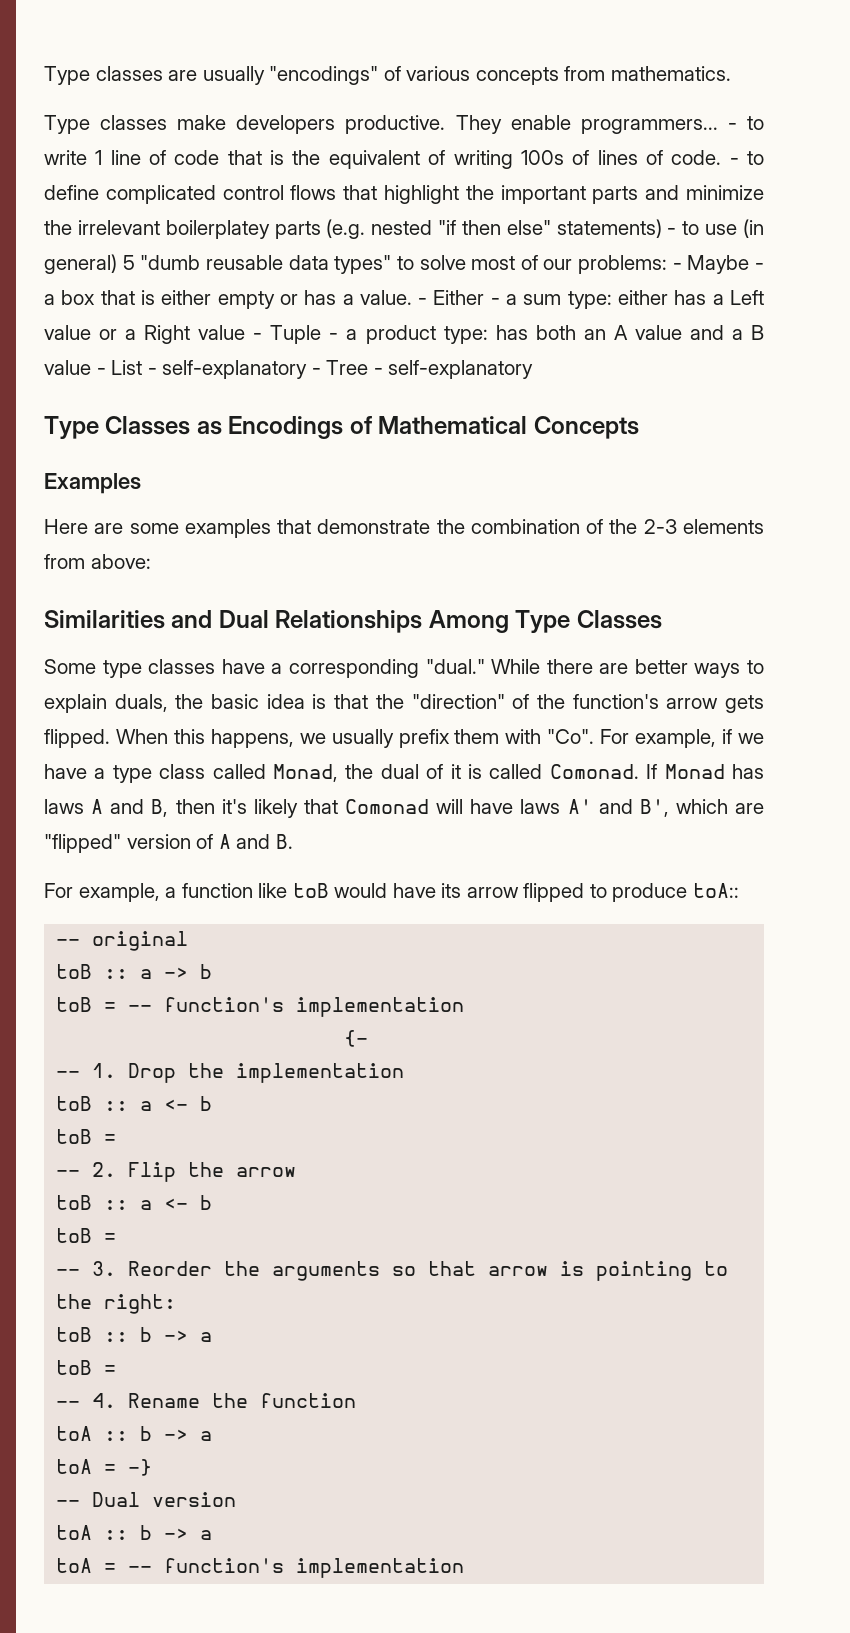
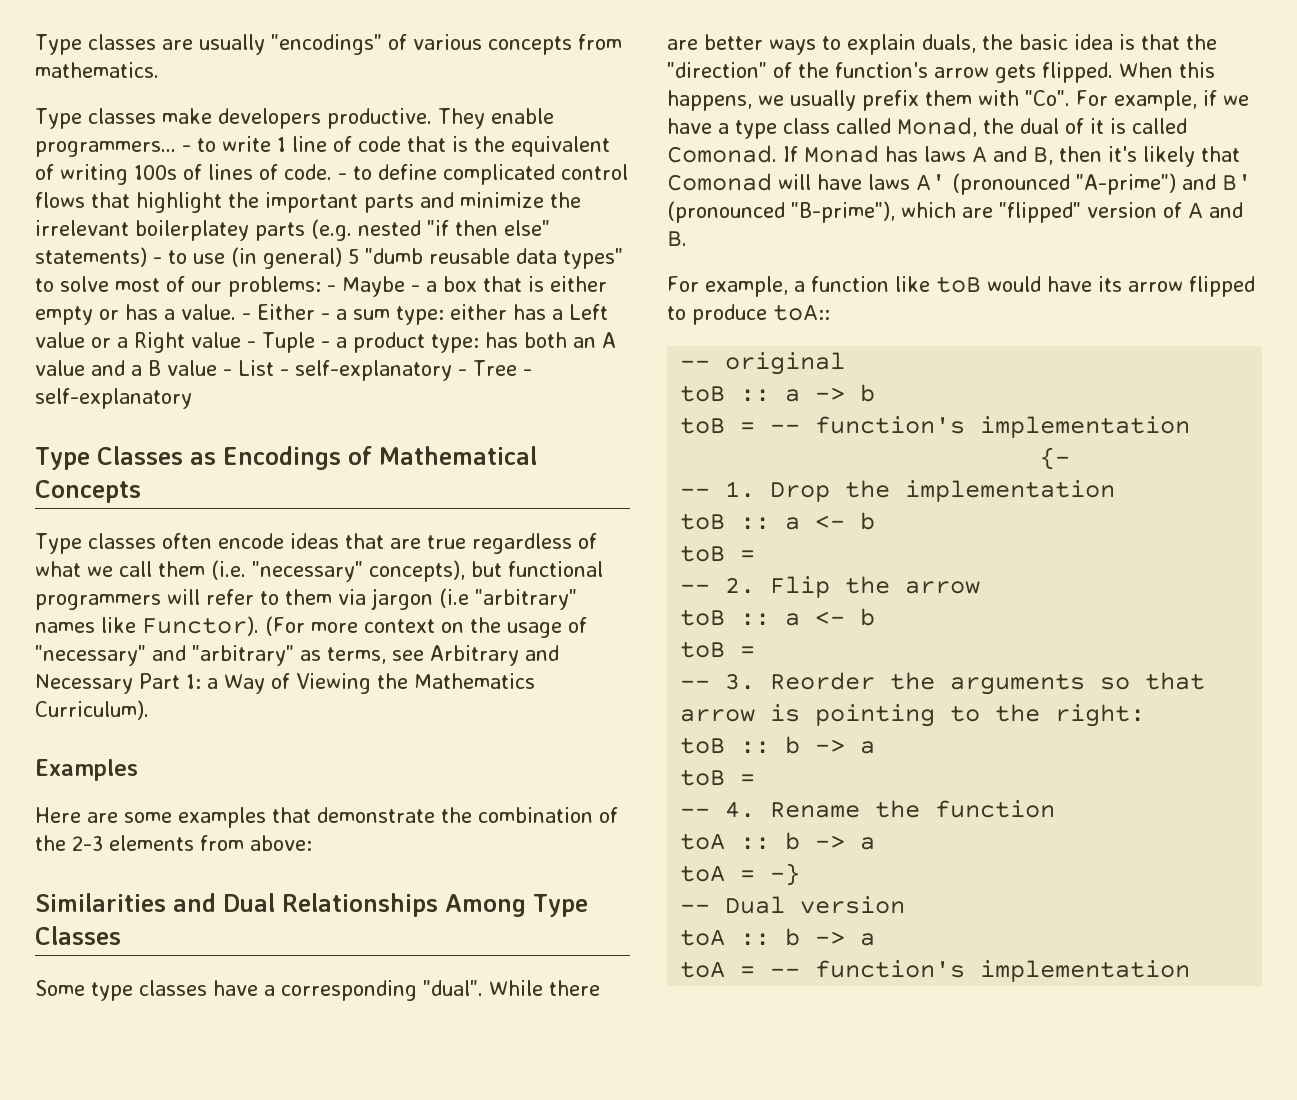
+ Type classes often encode ideas that are true regardless of what we call them (i.e. "necessary" concepts), but functional programmers will refer to them via jargon (i.e "arbitrary" names like Functor). (For more context on the usage of "necessary" and "arbitrary" as terms, see Arbitrary and Necessary Part 1: a Way of Viewing the Mathematics Curriculum).
- Some type classes have a corresponding "dual."
+ Some type classes have a corresponding "dual".
- If Monad has laws A and B, then it's likely that Comonad will have laws A' and B', which are "flipped" version of A and B.
+ If Monad has laws A and B, then it's likely that Comonad will have laws A' (pronounced "A-prime") and B' (pronounced "B-prime"), which are "flipped" version of A and B.

